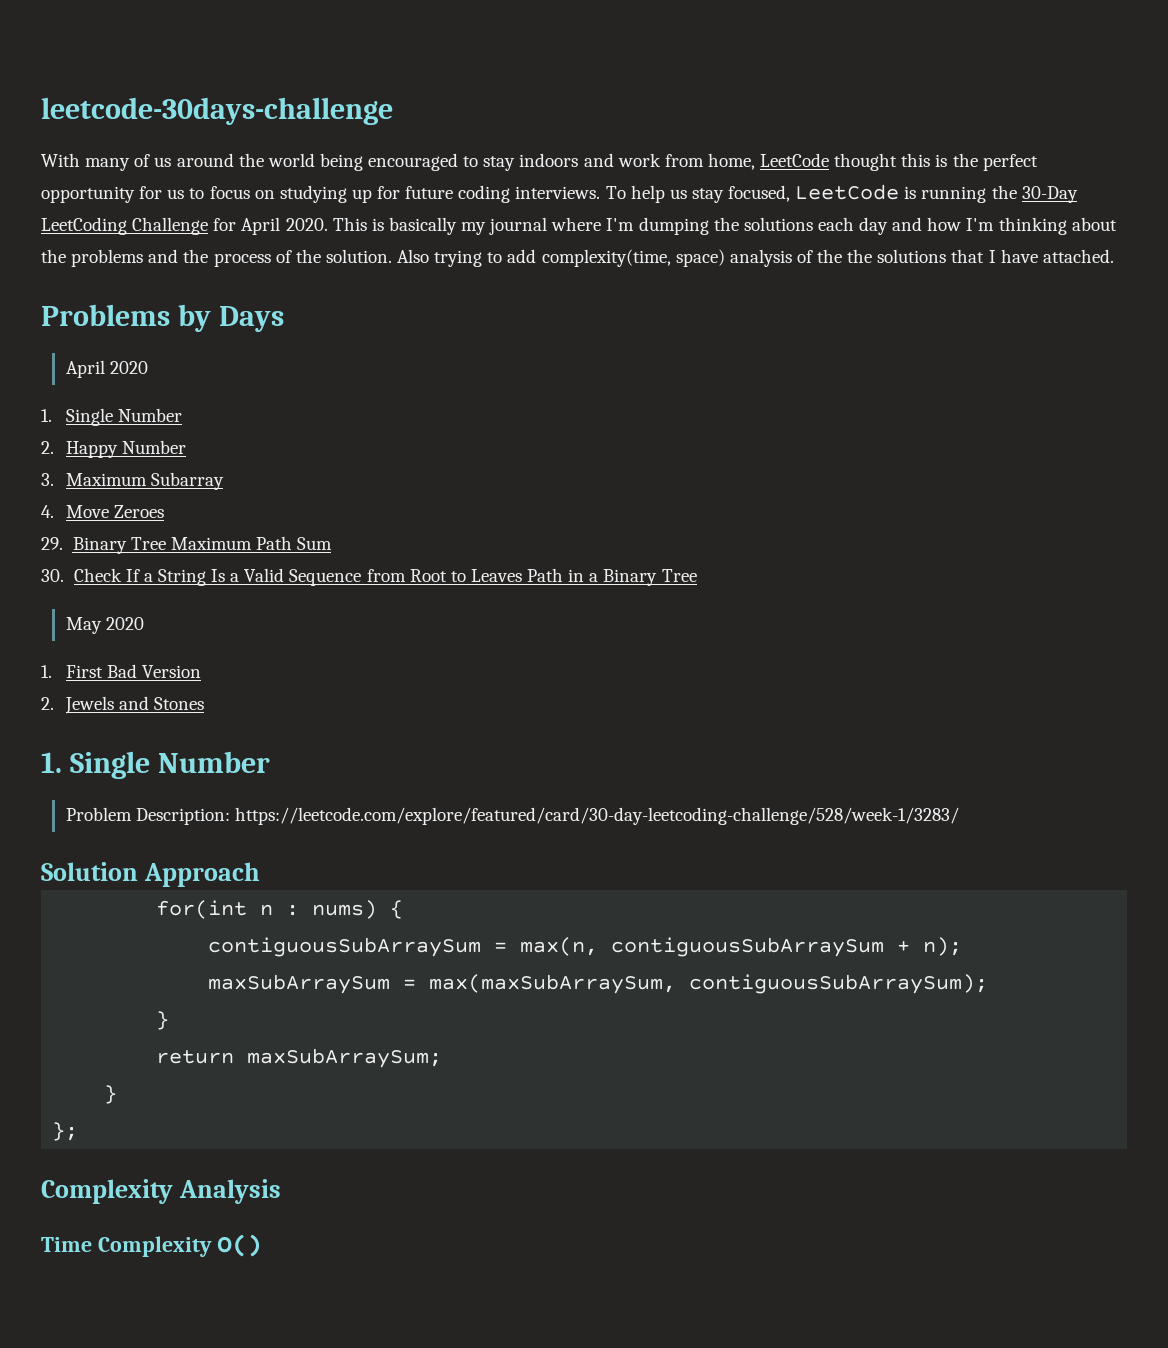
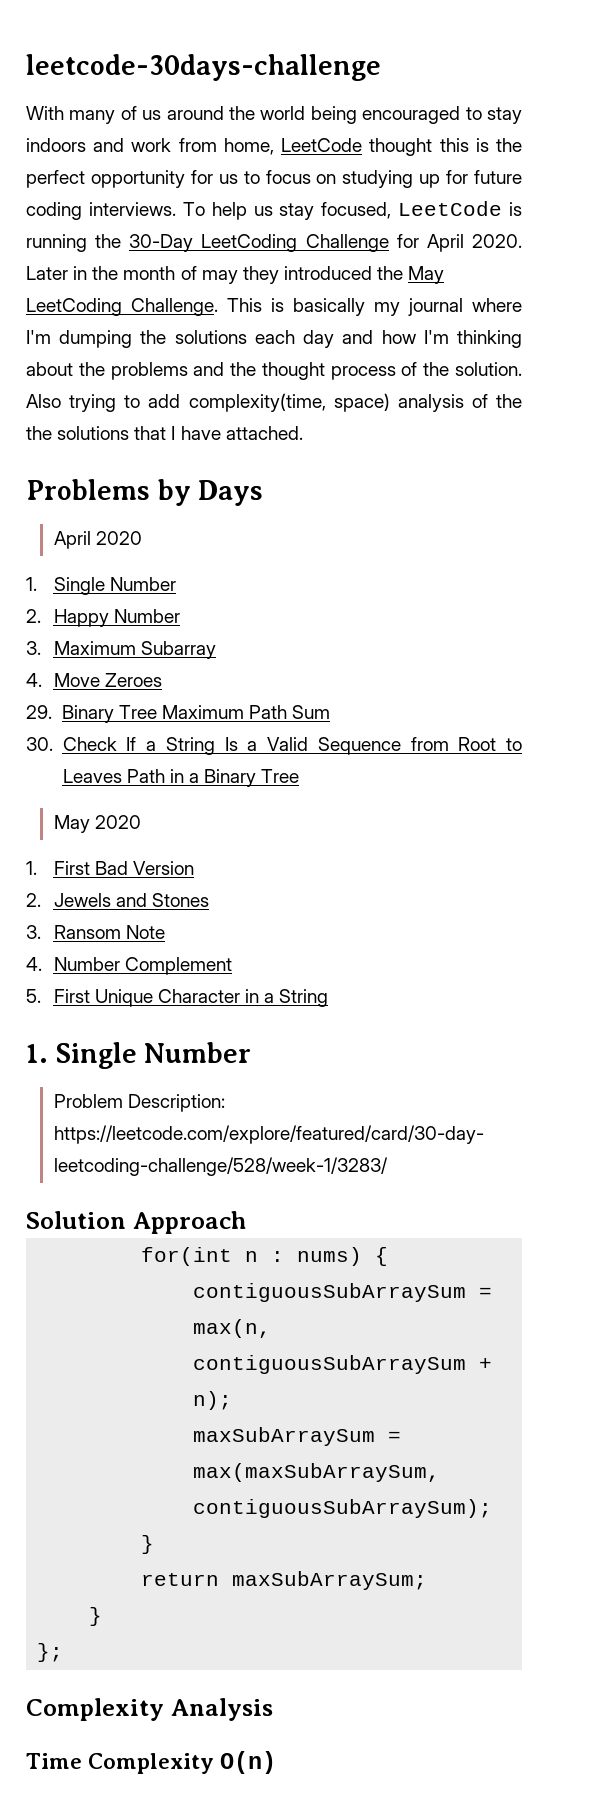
+ Later in the month of may they introduced the May LeetCoding Challenge.
- This is basically my journal where I'm dumping the solutions each day and how I'm thinking about the problems and the process of the solution.
+ This is basically my journal where I'm dumping the solutions each day and how I'm thinking about the problems and the thought process of the solution.
+ 3. Ransom Note
+ 4. Number Complement
+ 5. First Unique Character in a String
- Time Complexity O()
+ Time Complexity O(n)

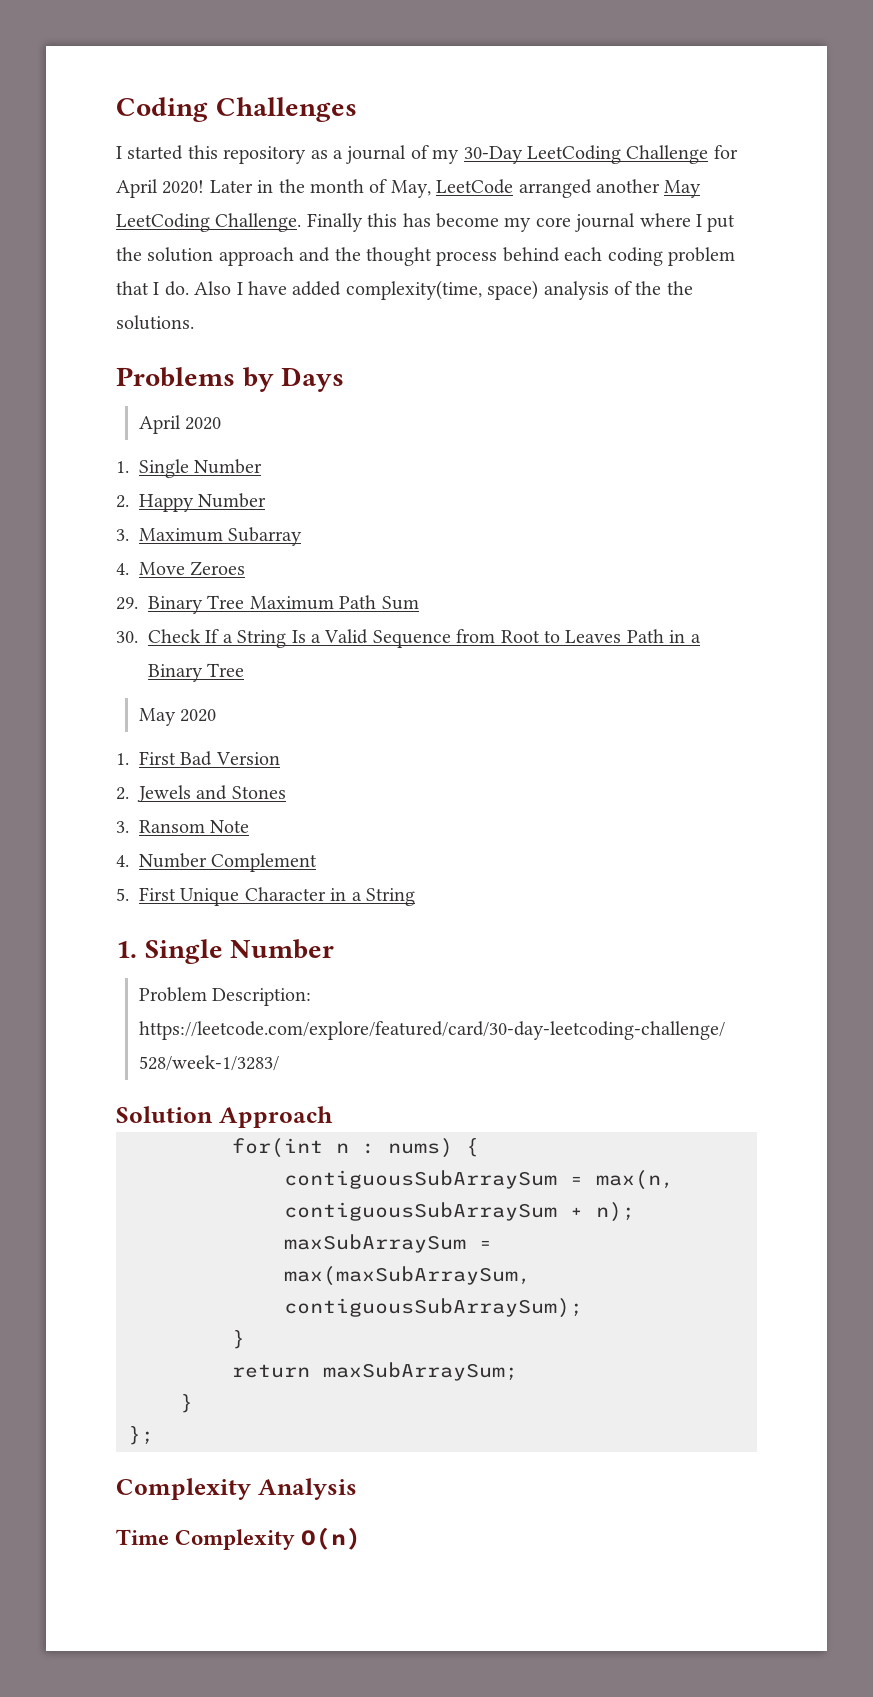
- leetcode-30days-challenge
- With many of us around the world being encouraged to stay indoors and work from home, LeetCode thought this is the perfect opportunity for us to focus on studying up for future coding interviews. To help us stay focused, LeetCode is running the 30-Day LeetCoding Challenge for April 2020.
+ Coding Challenges
+ I started this repository as a journal of my 30-Day LeetCoding Challenge for April 2020!
- Later in the month of may they introduced the May LeetCoding Challenge. This is basically my journal where I'm dumping the solutions each day and how I'm thinking about the problems and the thought process of the solution. Also trying to add complexity(time, space) analysis of the the solutions that I have attached.
+ Later in the month of May, LeetCode arranged another May LeetCoding Challenge. Finally this has become my core journal where I put the solution approach and the thought process behind each coding problem that I do. Also I have added complexity(time, space) analysis of the the solutions.

